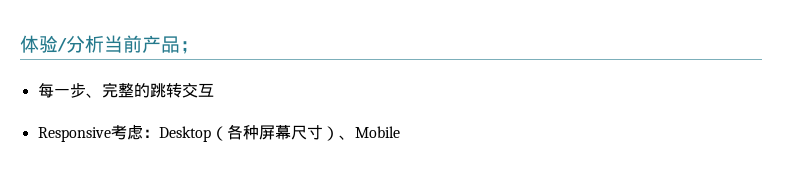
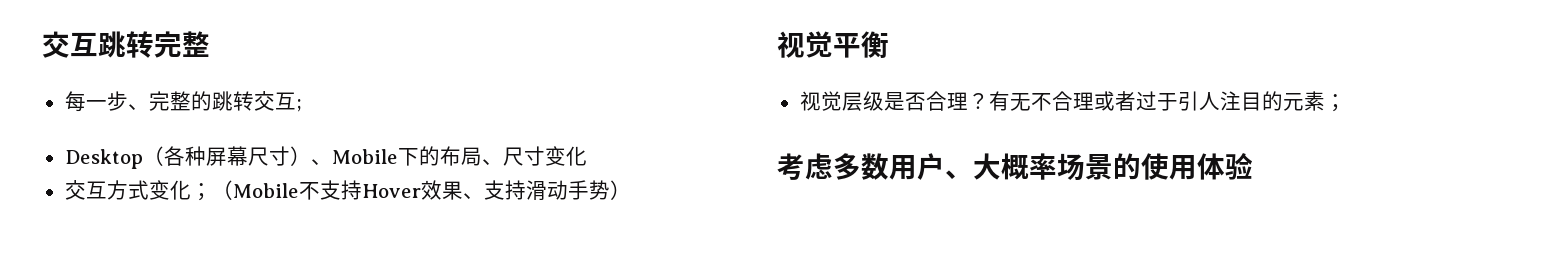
- 体验/分析当前产品；
+ 交互跳转完整
- 每一步、完整的跳转交互
- Responsive考虑：Desktop（各种屏幕尺寸）、Mobile
+ 每一步、完整的跳转交互;
+ Desktop（各种屏幕尺寸）、Mobile下的布局、尺寸变化
+ 交互方式变化；（Mobile不支持Hover效果、支持滑动手势）
+ 视觉平衡
+ 视觉层级是否合理？有无不合理或者过于引人注目的元素；
+ 考虑多数用户、大概率场景的使用体验

